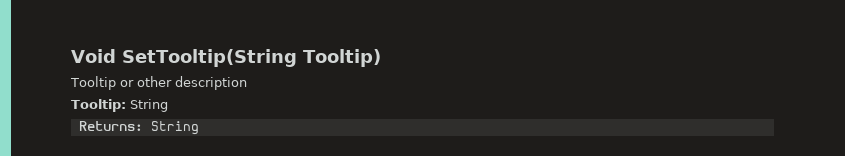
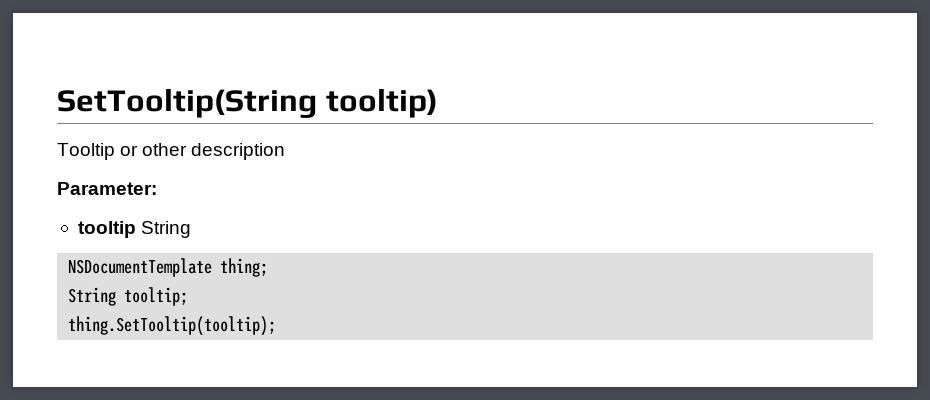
- Void SetTooltip(String Tooltip)
+ SetTooltip(String tooltip)
- Tooltip: String
+ Parameter:
+ tooltip String
- Returns: String
+ NSDocumentTemplate thing;
+ String tooltip;
+ thing.SetTooltip(tooltip);

